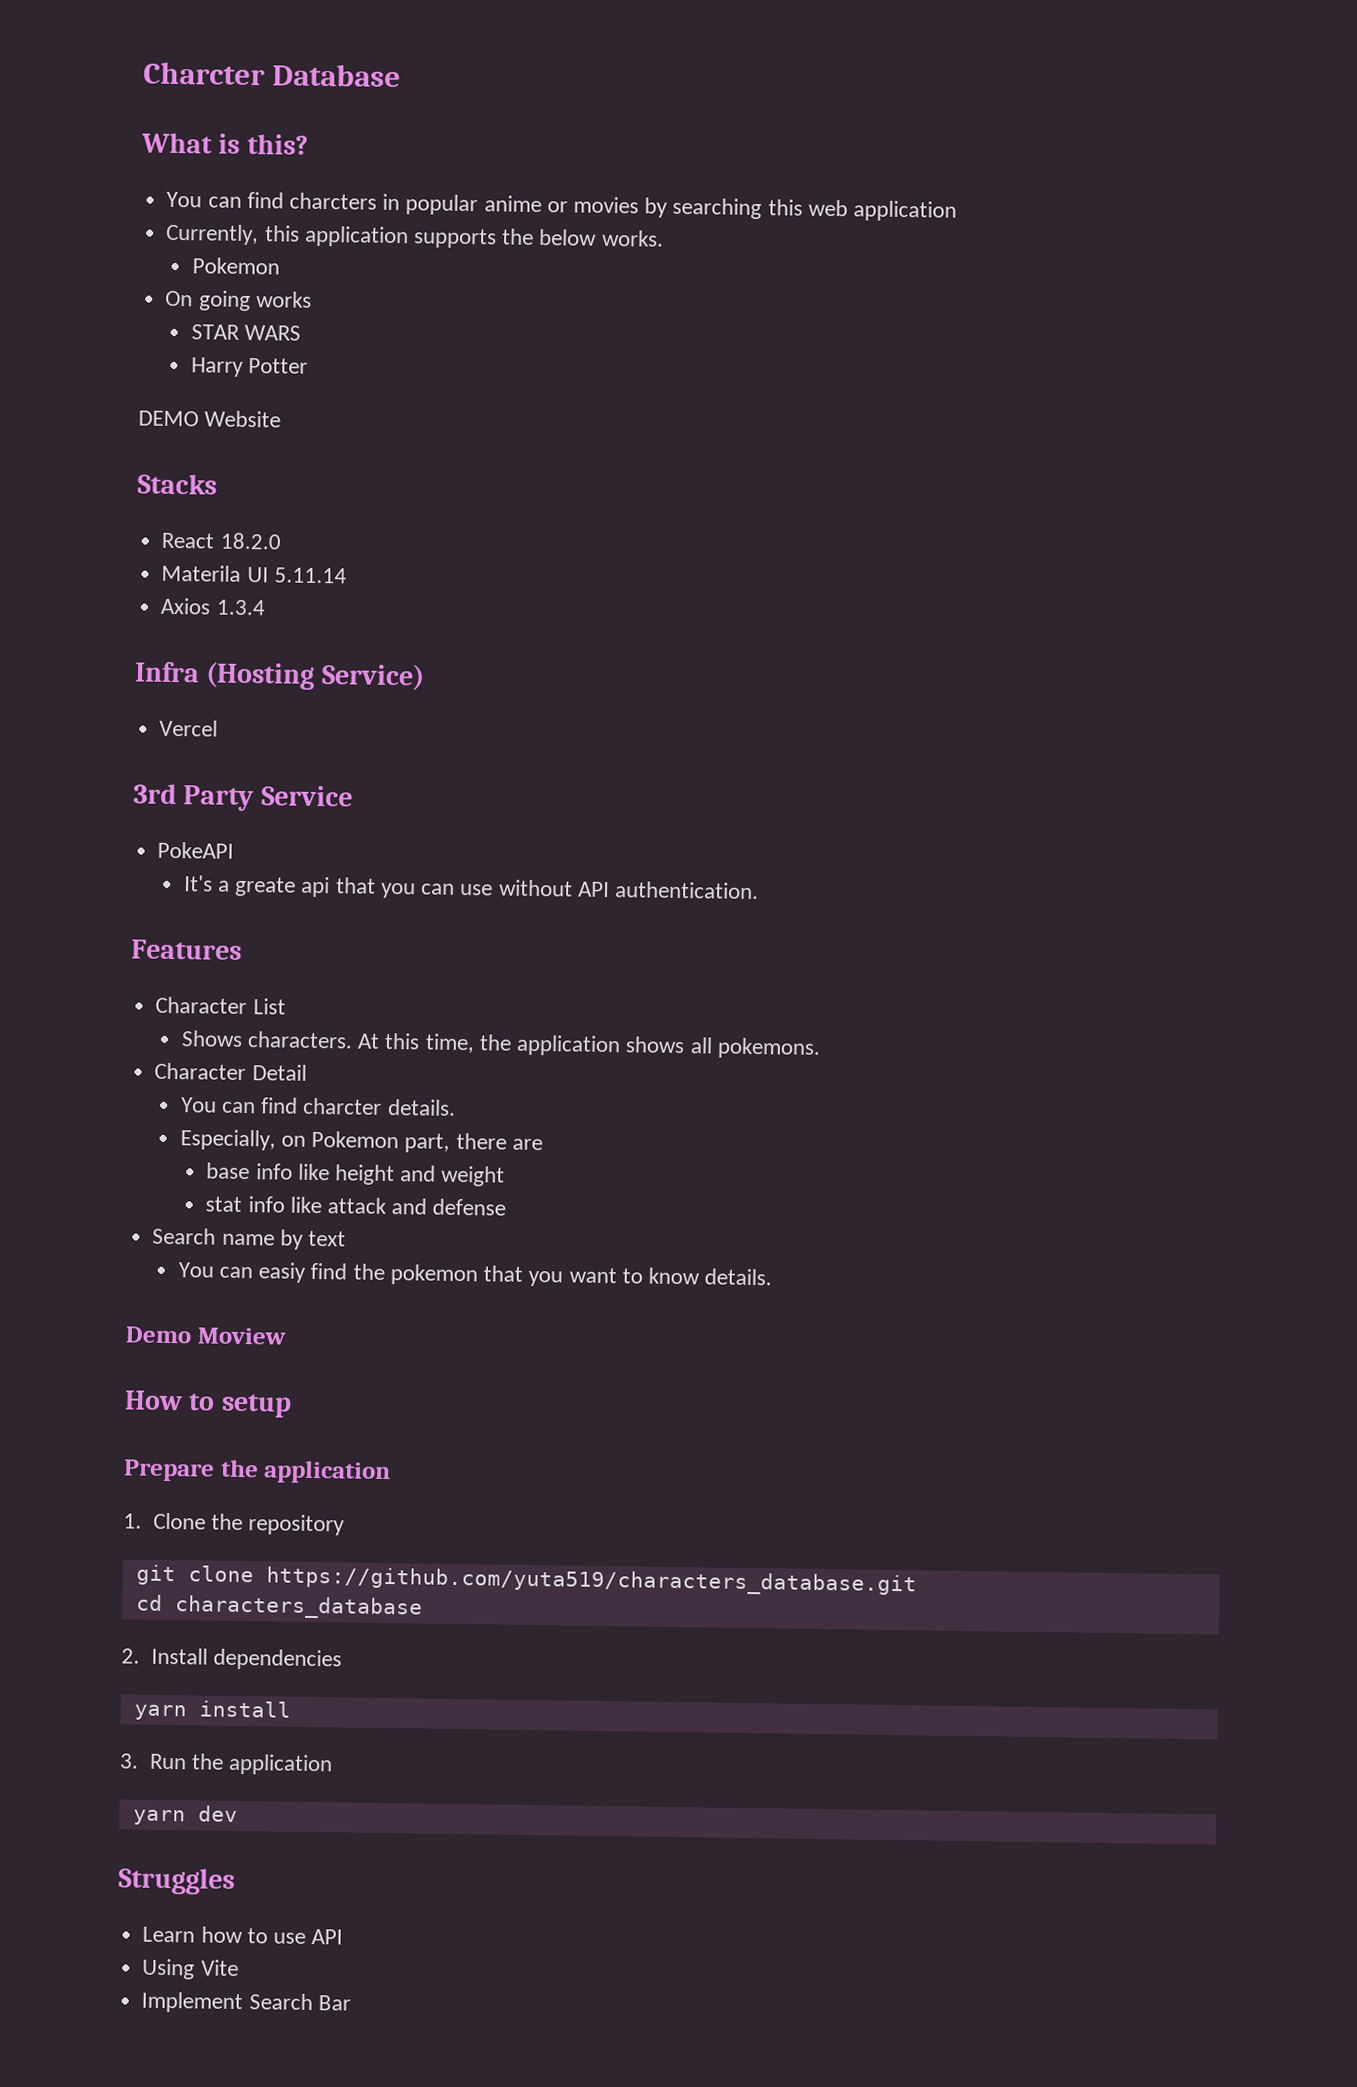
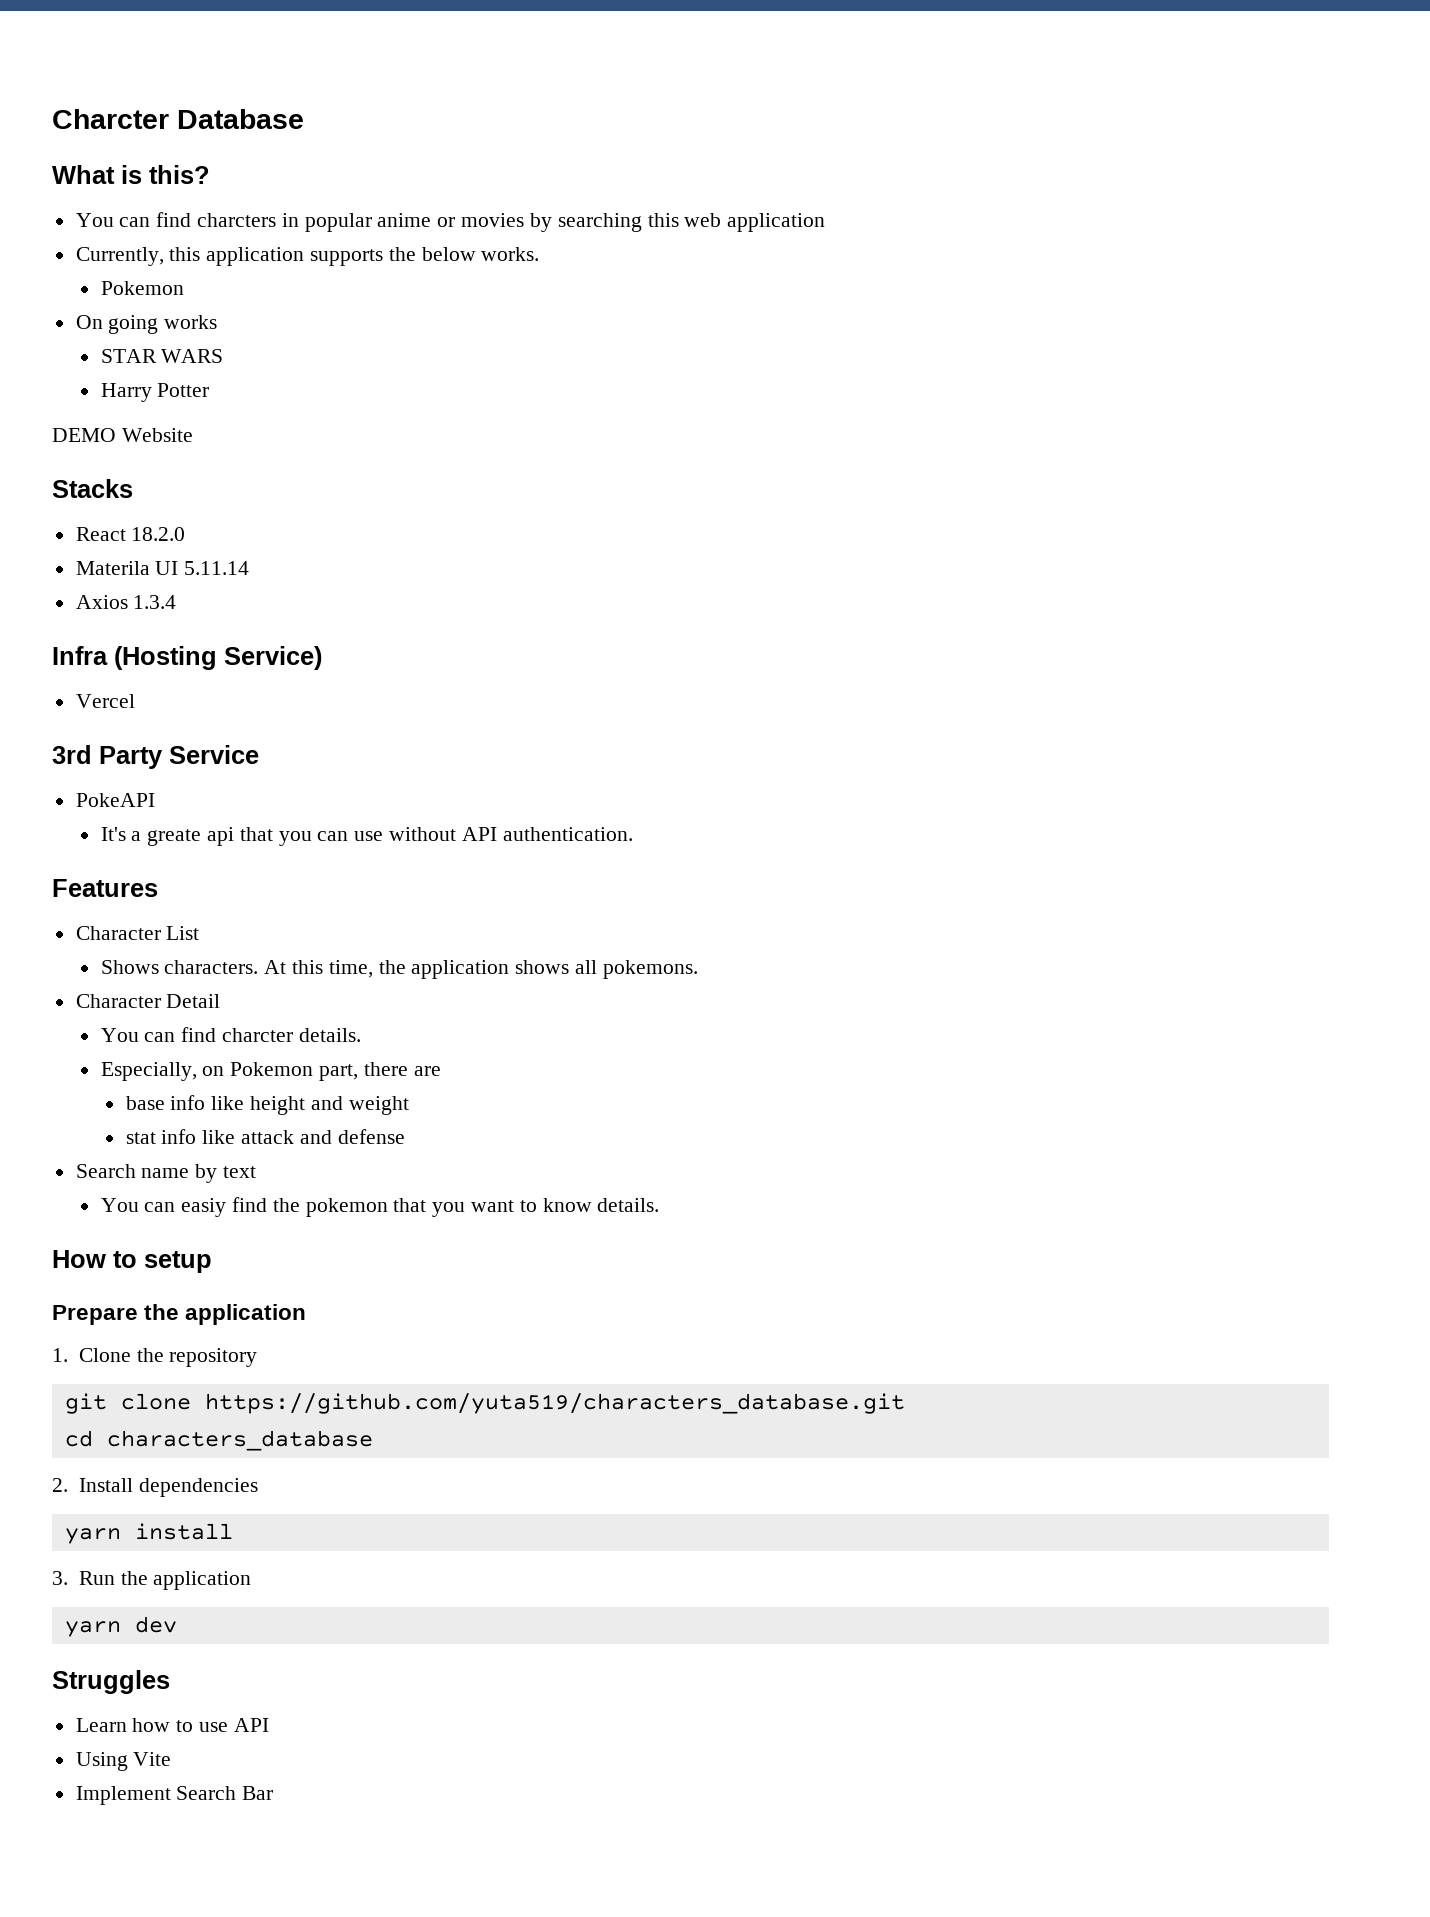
- Demo Moview

